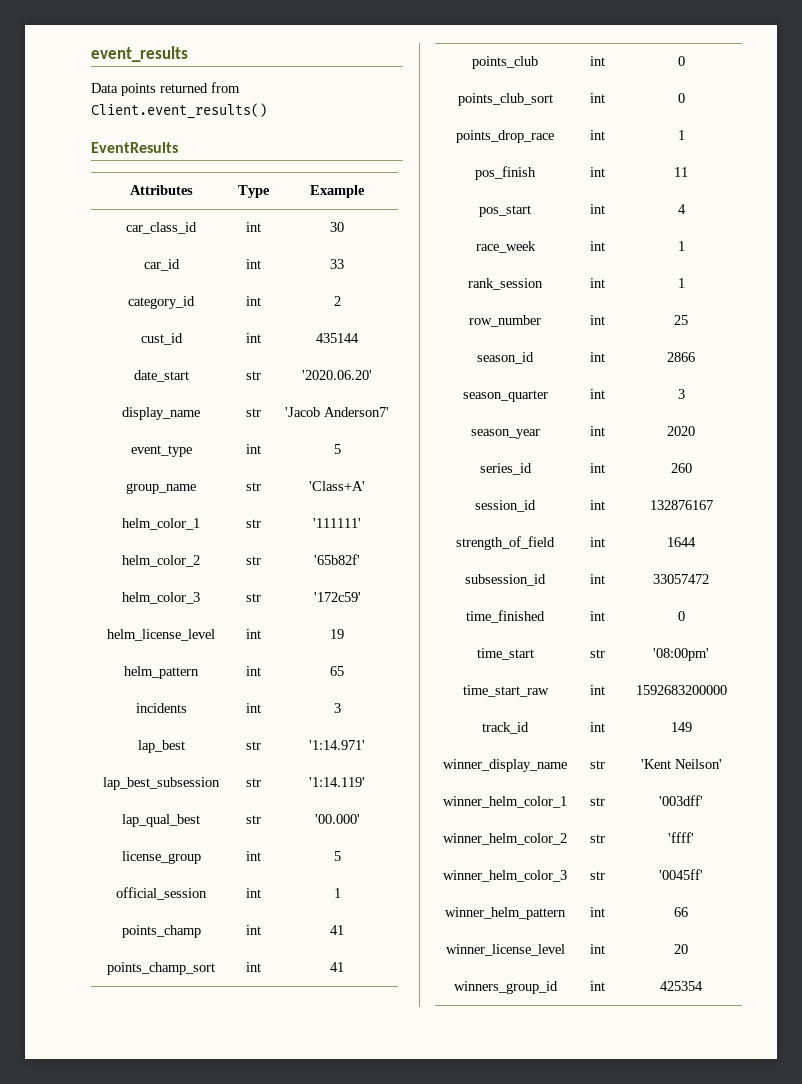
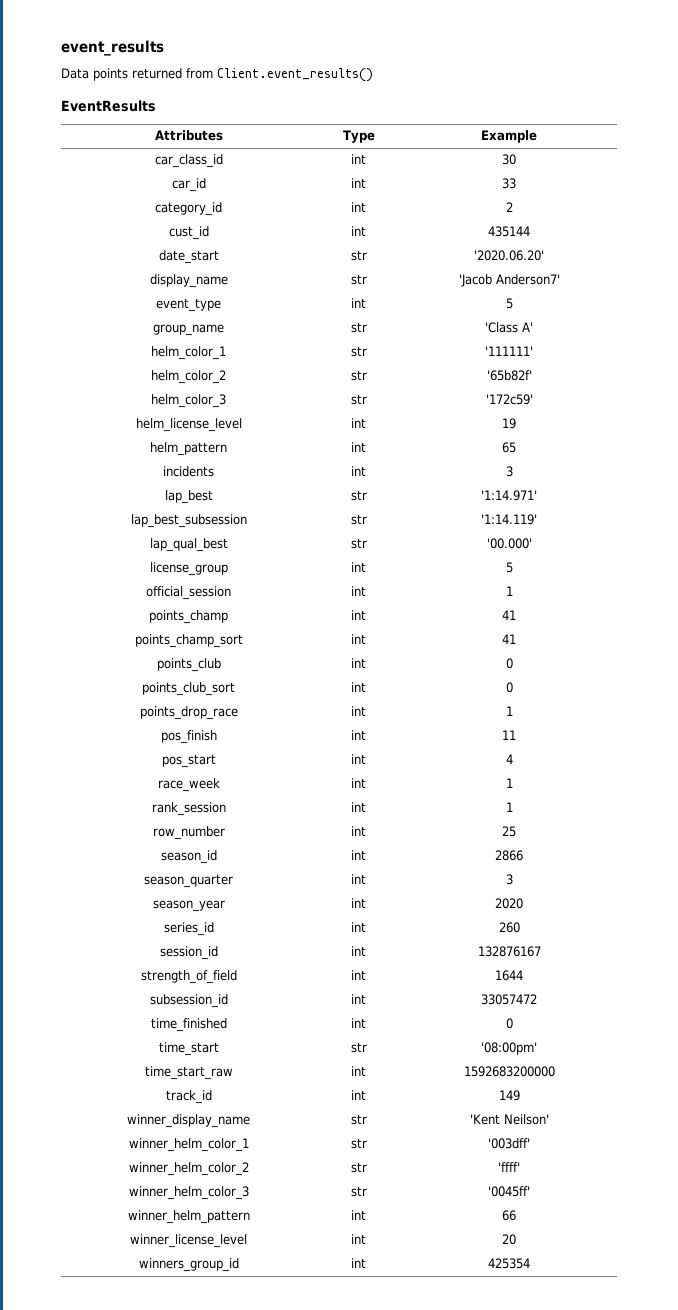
- group_name | str | 'Class+A'
+ group_name | str | 'Class A'

